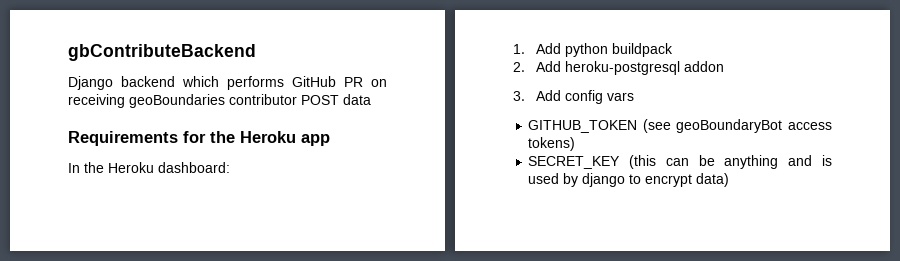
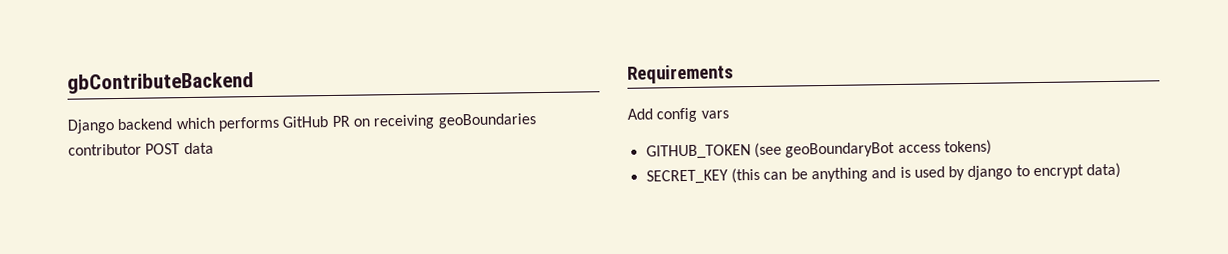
- Requirements for the Heroku app
- In the Heroku dashboard:
- 1. Add python buildpack
- 2. Add heroku-postgresql addon
- 3. Add config vars
+ Requirements
+ Add config vars

